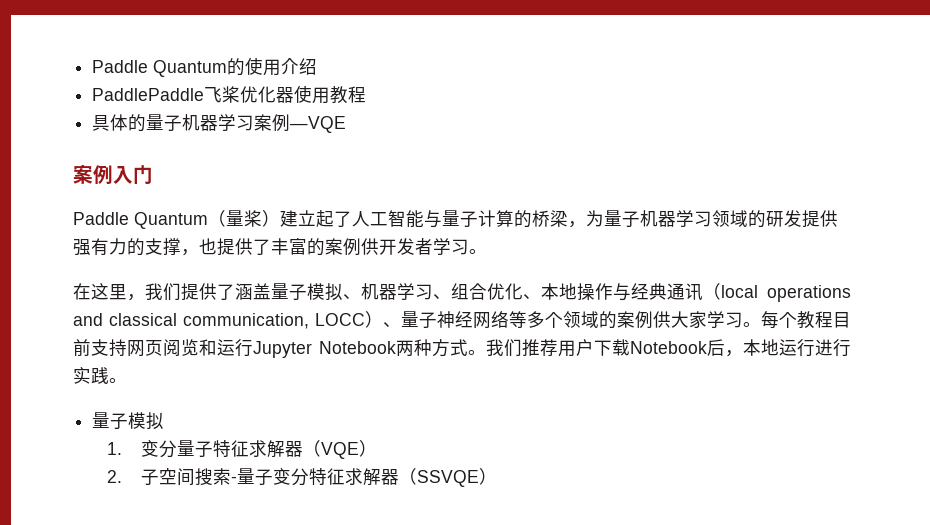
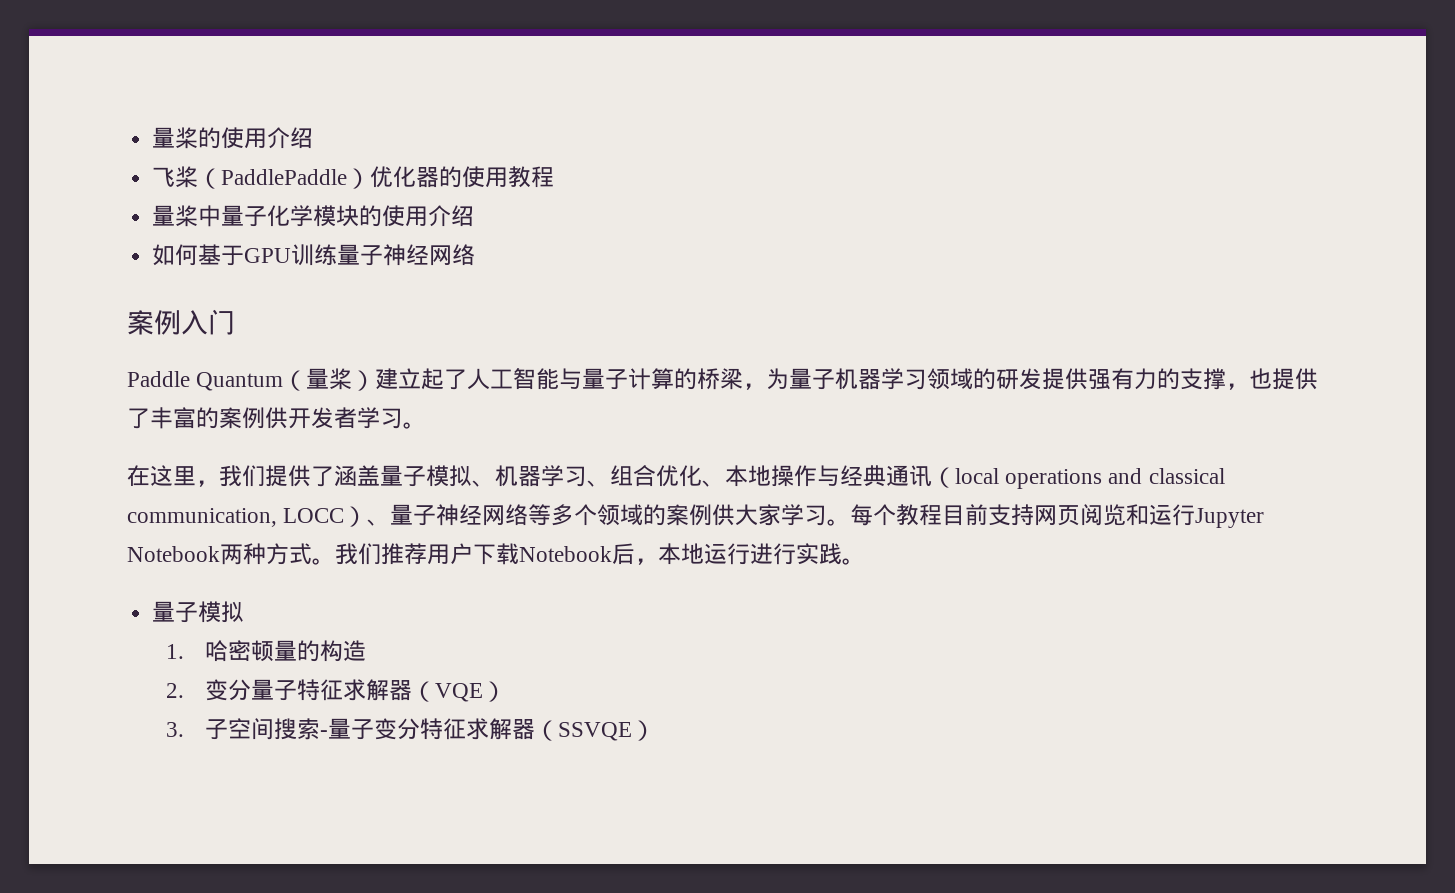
- Paddle Quantum的使用介绍
- PaddlePaddle飞桨优化器使用教程
- 具体的量子机器学习案例—VQE
+ 量桨的使用介绍
+ 飞桨（PaddlePaddle）优化器的使用教程
+ 量桨中量子化学模块的使用介绍
+ 如何基于GPU训练量子神经网络
- 1.变分量子特征求解器（VQE）
+ 1.哈密顿量的构造
+ 2.变分量子特征求解器（VQE）
- 2.子空间搜索-量子变分特征求解器（SSVQE）
+ 3.子空间搜索-量子变分特征求解器（SSVQE）

